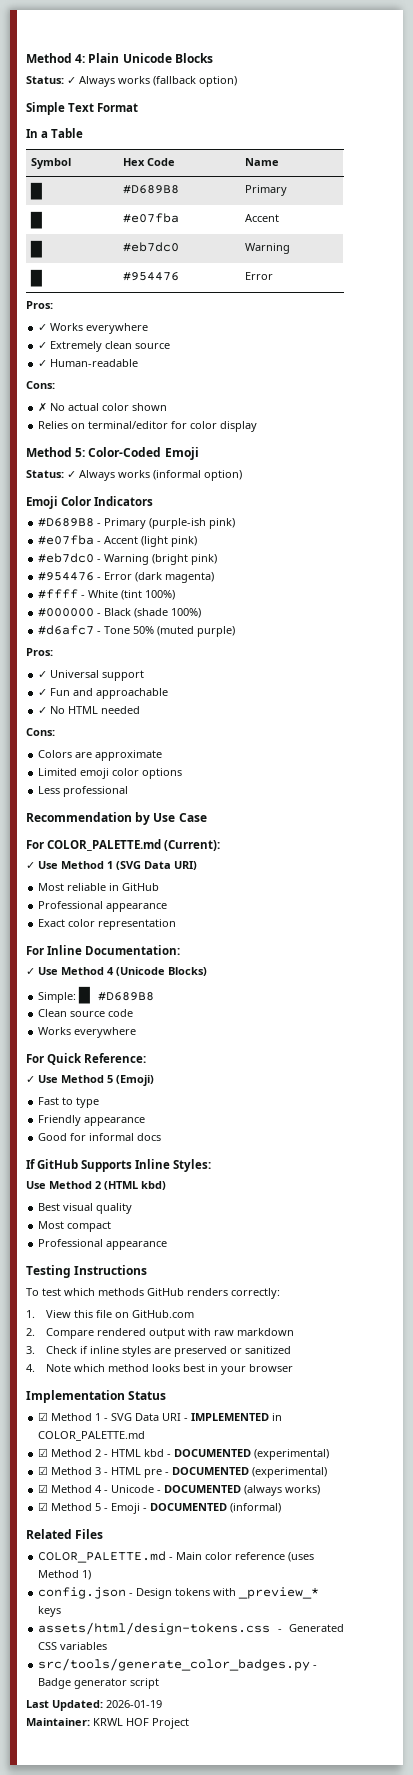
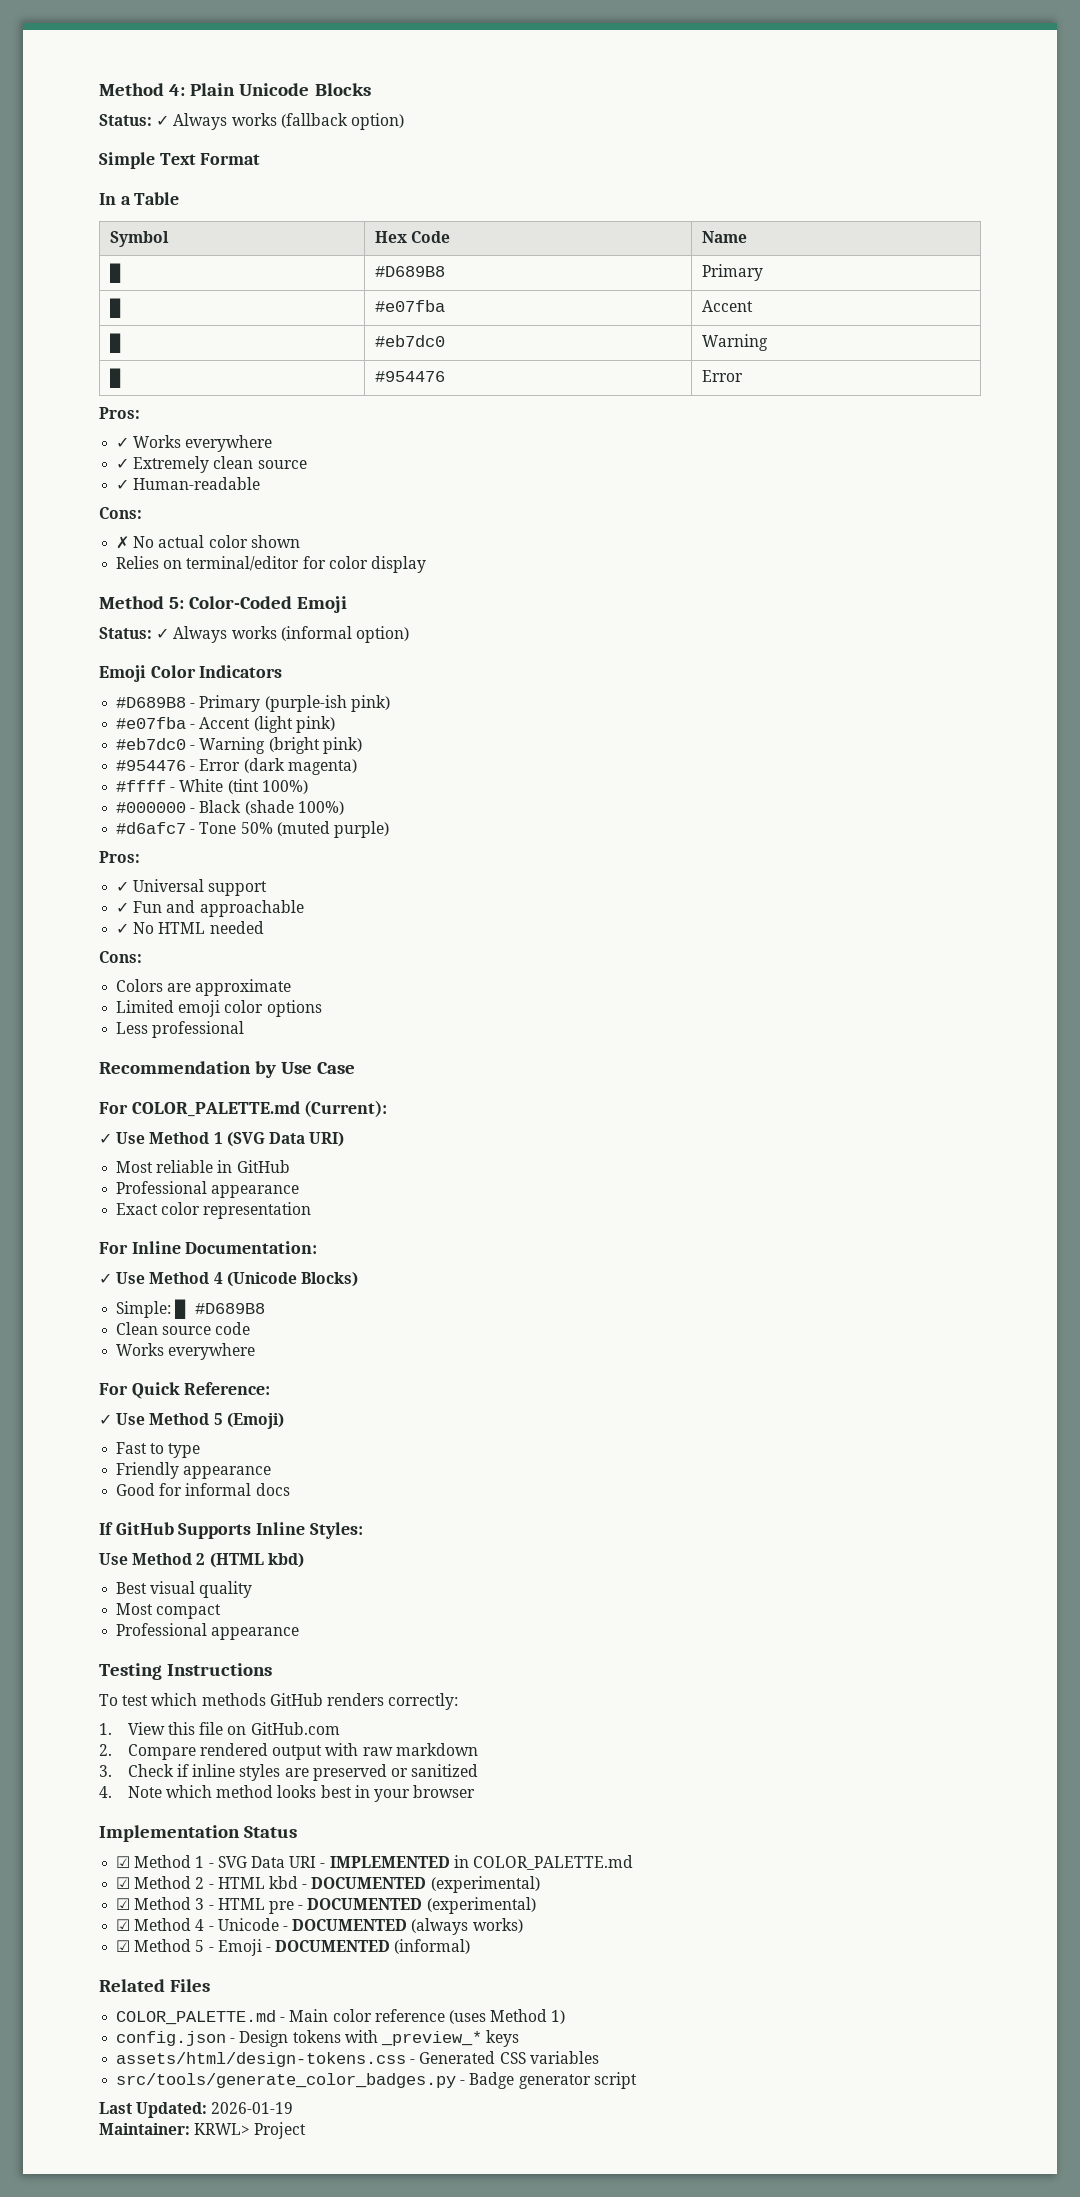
- Maintainer: KRWL HOF Project
+ Maintainer: KRWL> Project

